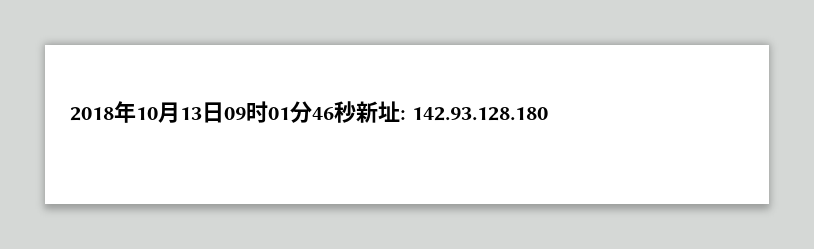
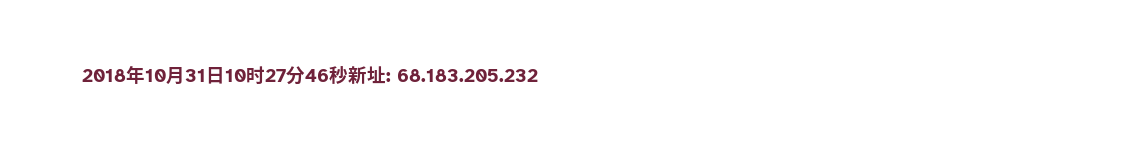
- 2018年10月13日09时01分46秒新址: 142.93.128.180
+ 2018年10月31日10时27分46秒新址: 68.183.205.232

